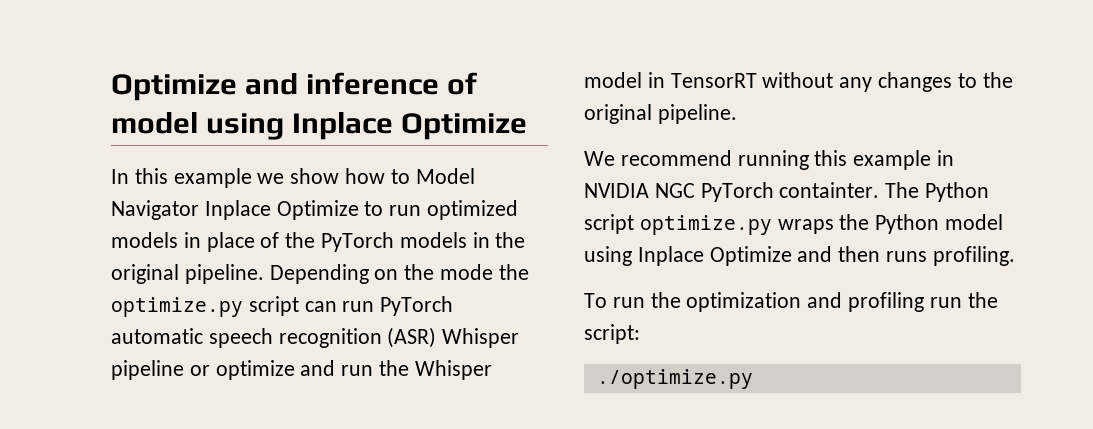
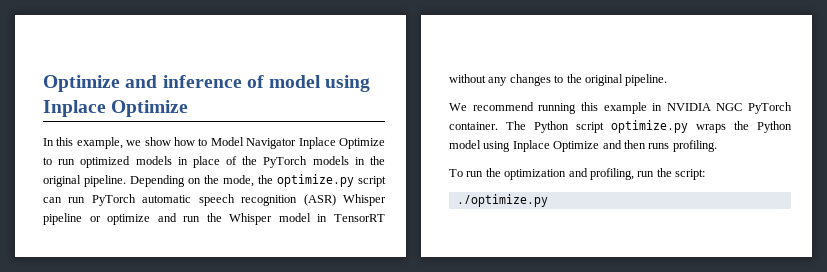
- In this example we show how to Model Navigator Inplace Optimize to run optimized models in place of the PyTorch models in the original pipeline.
+ In this example, we show how to Model Navigator Inplace Optimize to run optimized models in place of the PyTorch models in the original pipeline.
- Depending on the mode the optimize.py script can run PyTorch automatic speech recognition (ASR) Whisper pipeline or optimize and run the Whisper model in TensorRT without any changes to the original pipeline.
+ Depending on the mode, the optimize.py script can run PyTorch automatic speech recognition (ASR) Whisper pipeline or optimize and run the Whisper model in TensorRT without any changes to the original pipeline.
- We recommend running this example in NVIDIA NGC PyTorch containter.
+ We recommend running this example in NVIDIA NGC PyTorch container.
- To run the optimization and profiling run the script:
+ To run the optimization and profiling, run the script:

